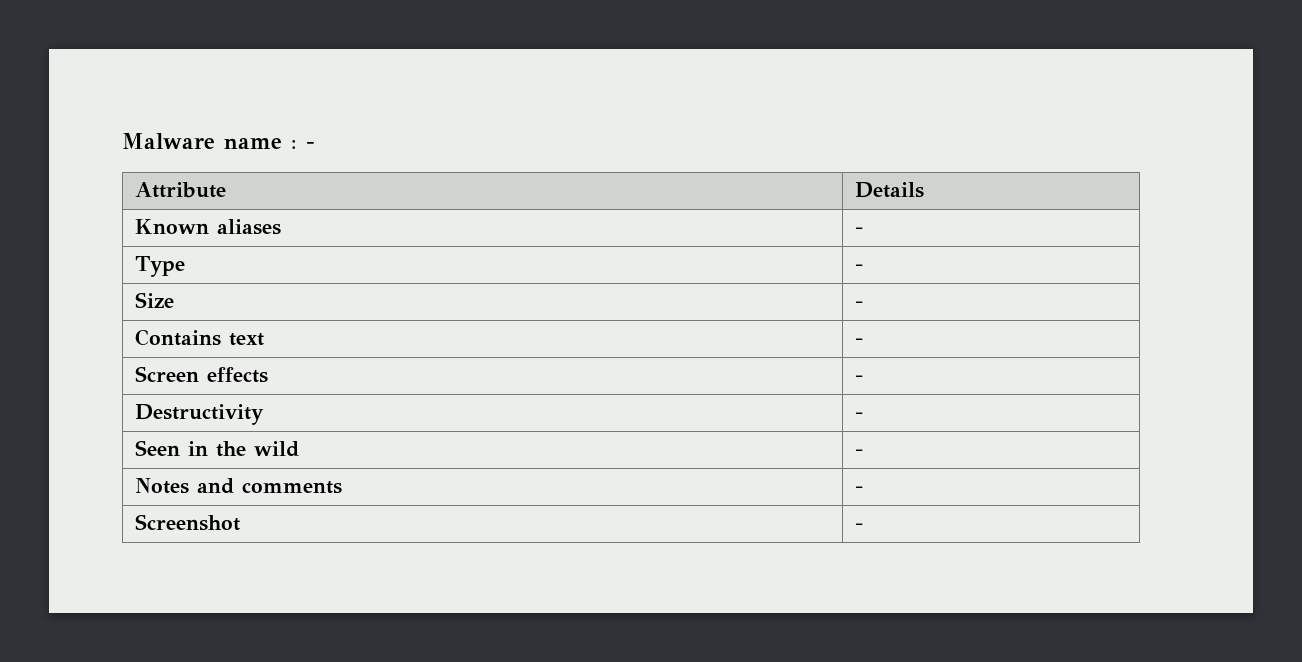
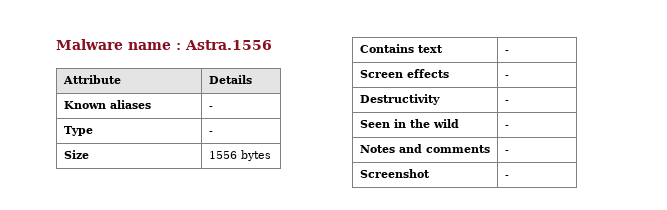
- Malware name : -
+ Malware name : Astra.1556
- Size | -
+ Size | 1556 bytes

